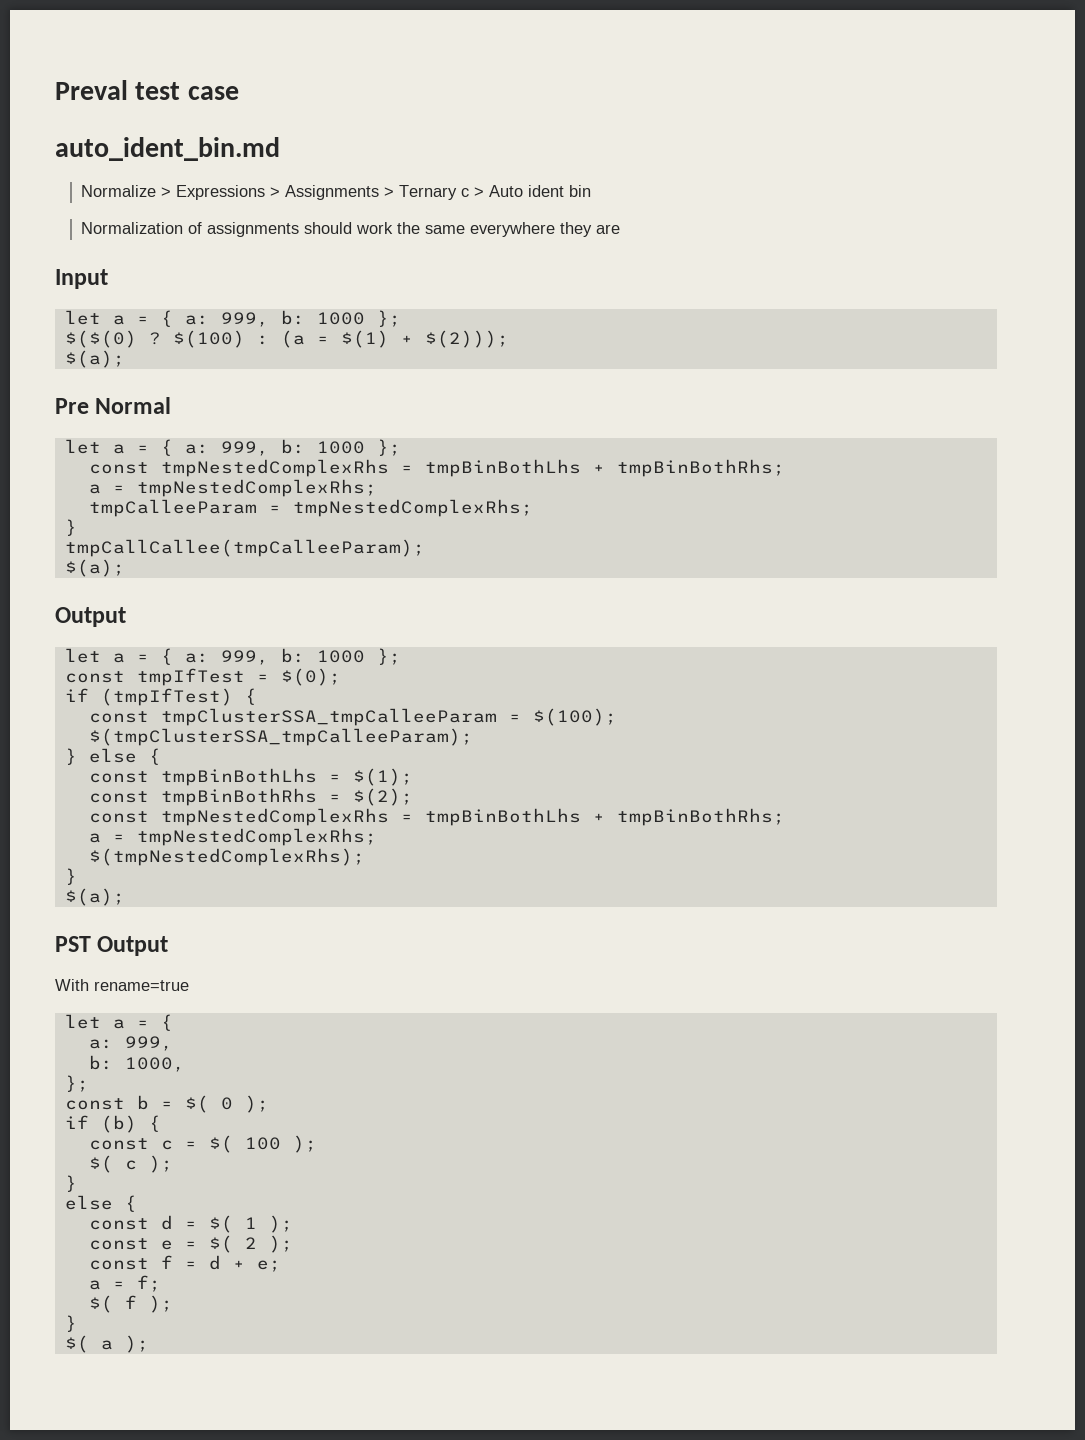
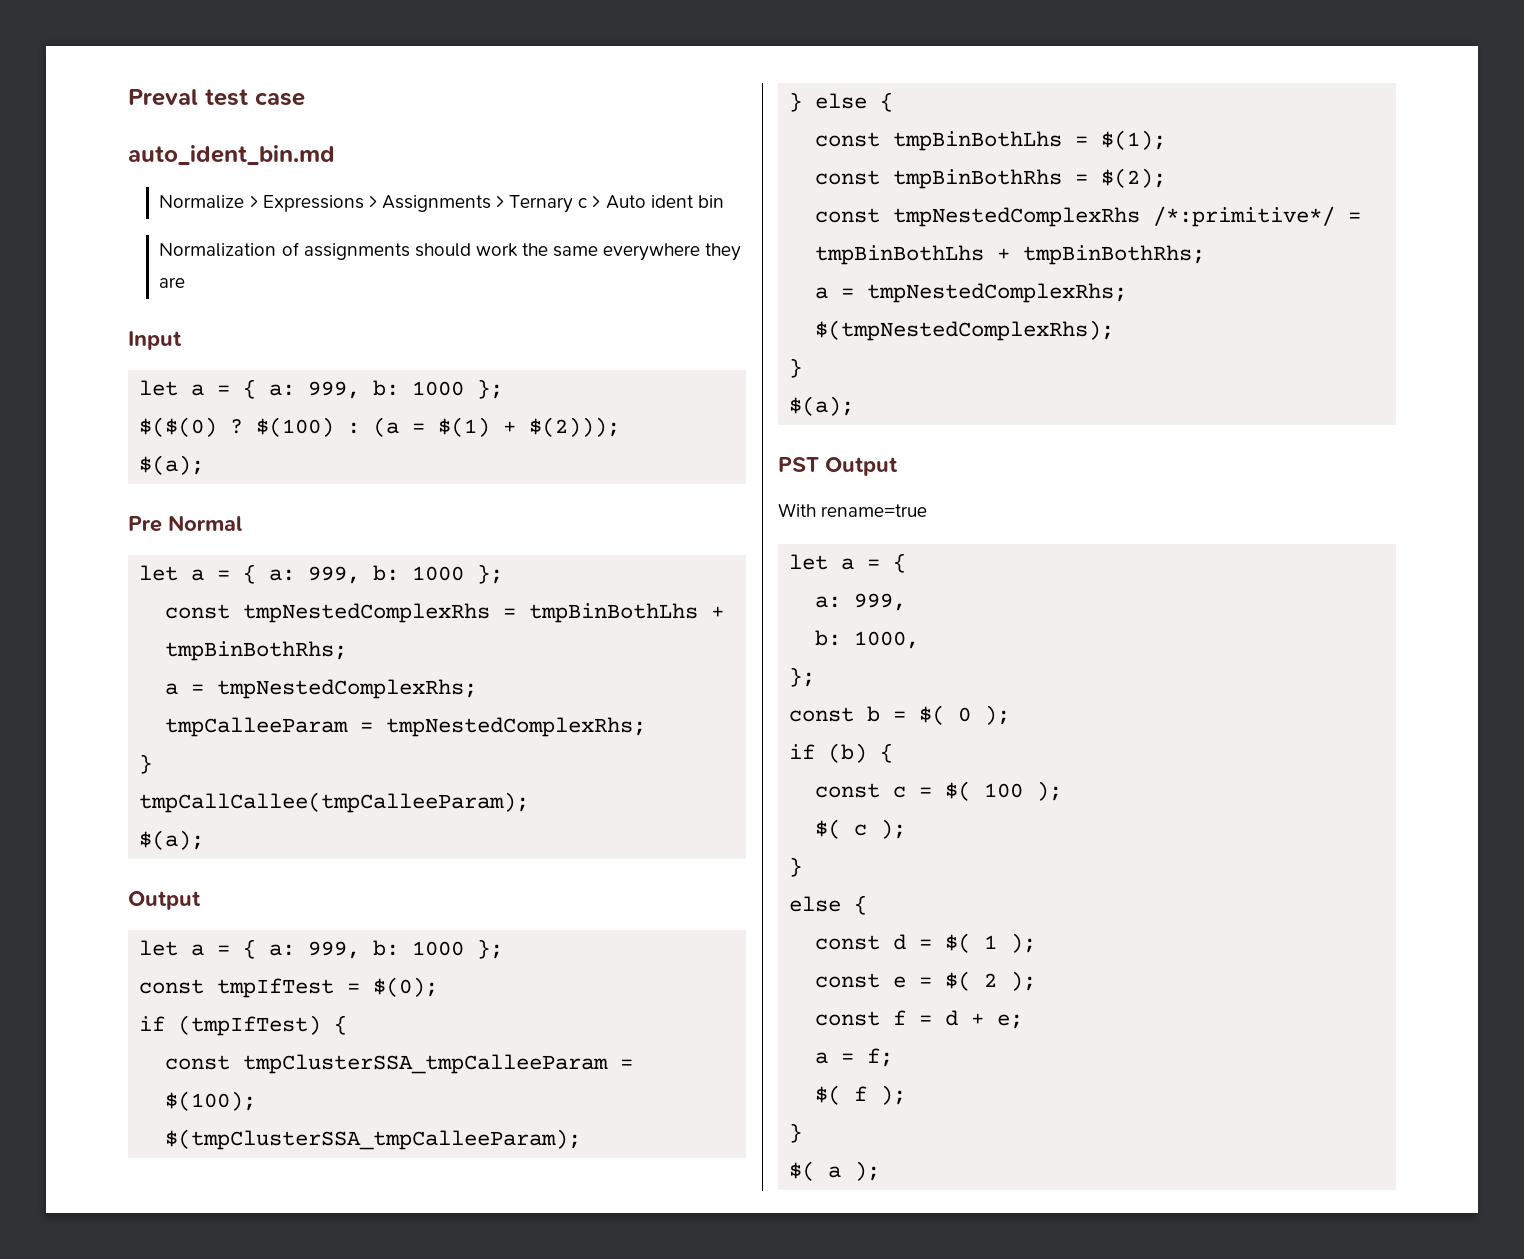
  const tmpBinBothRhs = $(2);
- const tmpNestedComplexRhs = tmpBinBothLhs + tmpBinBothRhs;
+ const tmpNestedComplexRhs /*:primitive*/ = tmpBinBothLhs + tmpBinBothRhs;

